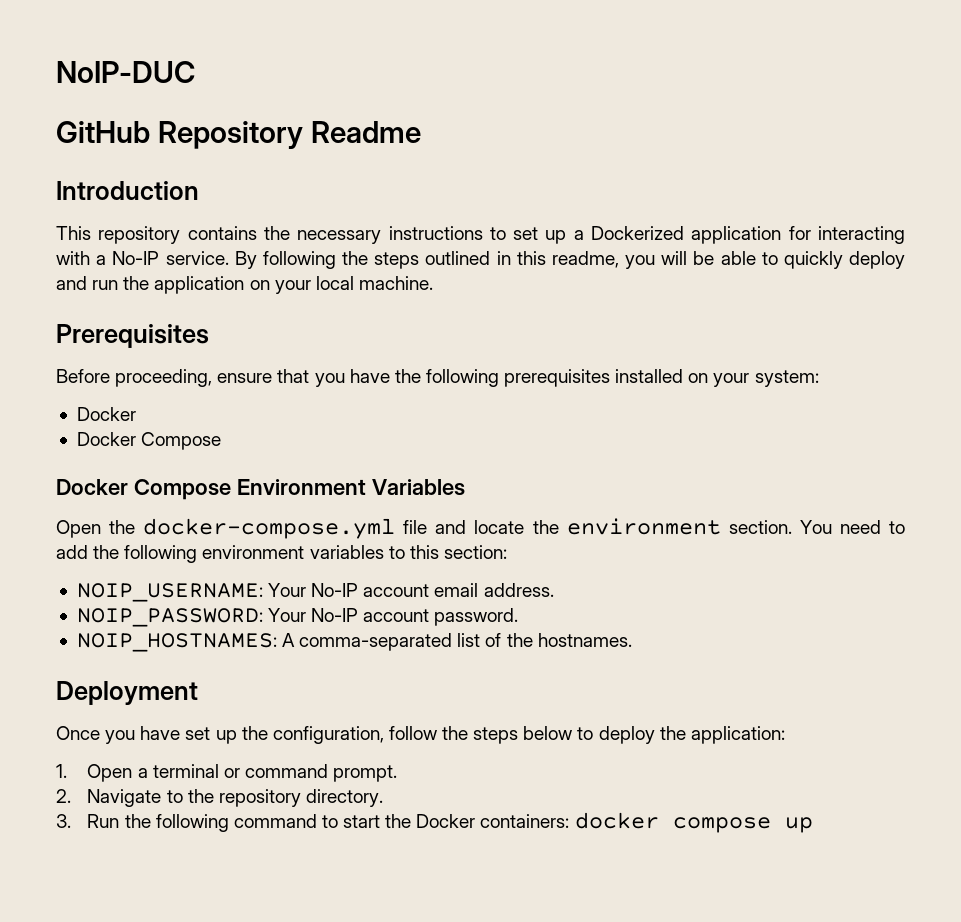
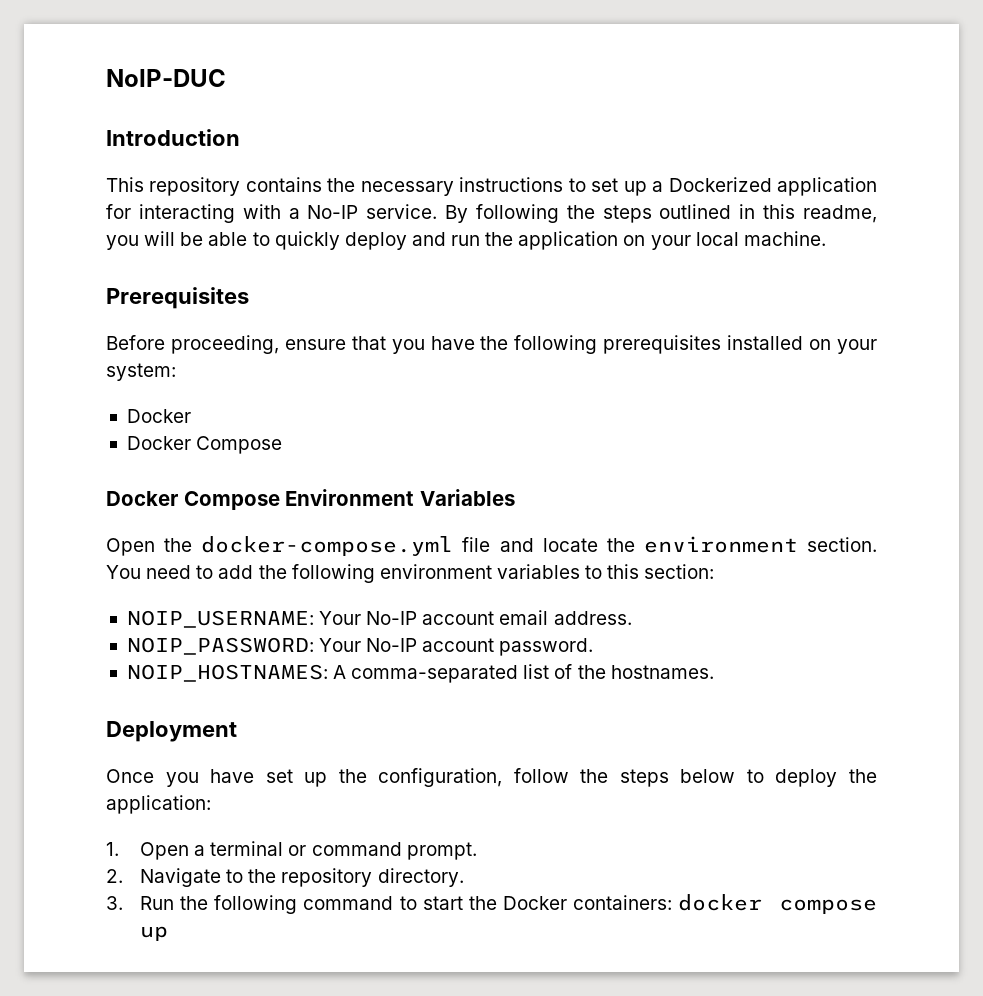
- GitHub Repository Readme

